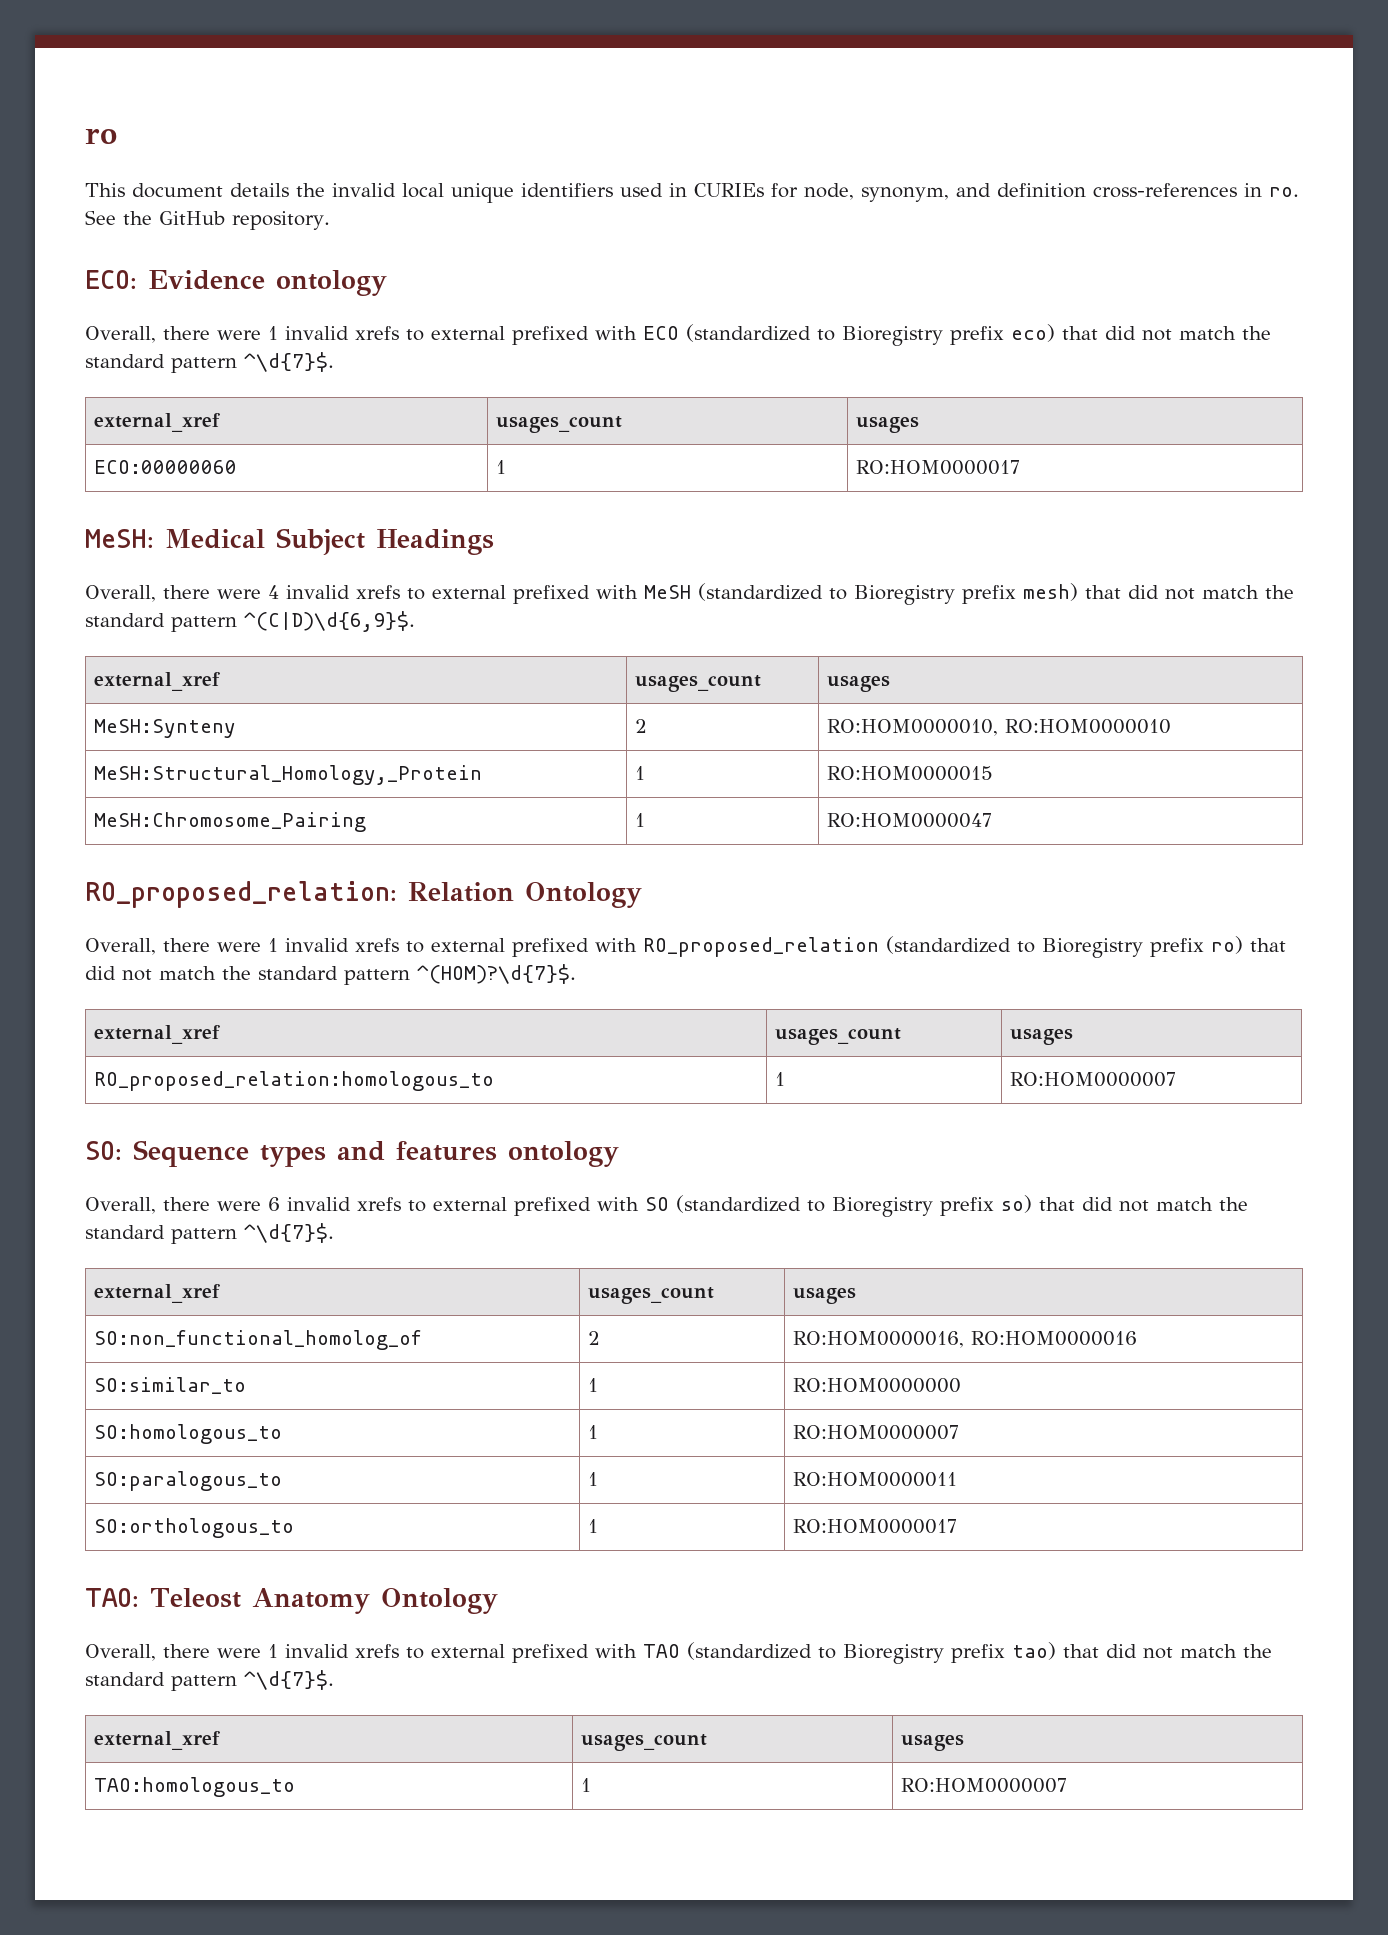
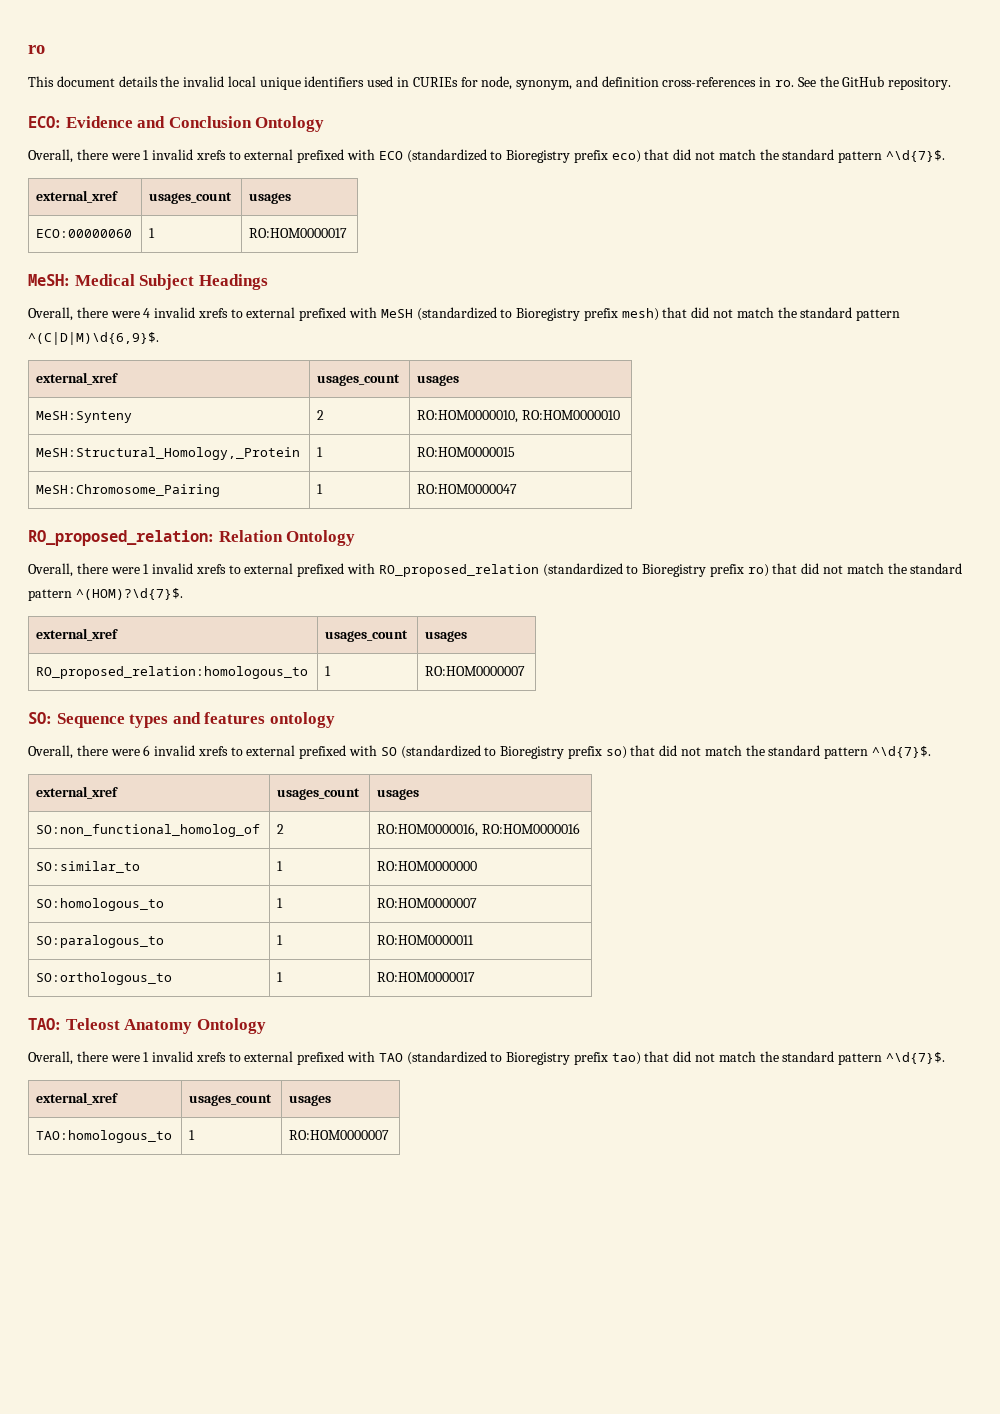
- ECO: Evidence ontology
+ ECO: Evidence and Conclusion Ontology
- Overall, there were 4 invalid xrefs to external prefixed with MeSH (standardized to Bioregistry prefix mesh) that did not match the standard pattern ^(C|D)\d{6,9}$.
+ Overall, there were 4 invalid xrefs to external prefixed with MeSH (standardized to Bioregistry prefix mesh) that did not match the standard pattern ^(C|D|M)\d{6,9}$.

